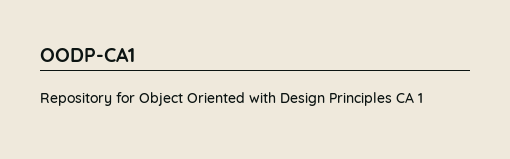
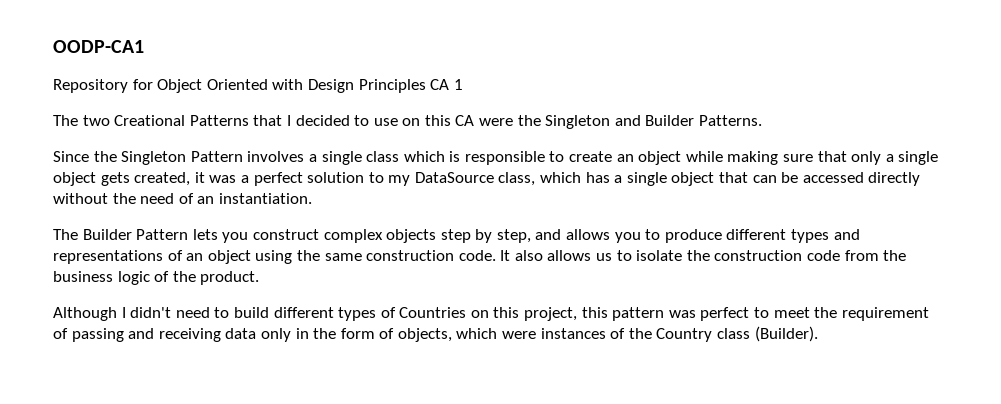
+ The two Creational Patterns that I decided to use on this CA were the Singleton and Builder Patterns.
+ Since the Singleton Pattern involves a single class which is responsible to create an object while making sure that only a single object gets created, it was a perfect solution to my DataSource class, which has a single object that can be accessed directly without the need of an instantiation.
+ The Builder Pattern lets you construct complex objects step by step, and allows you to produce different types and representations of an object using the same construction code. It also allows us to isolate the construction code from the business logic of the product.
+ Although I didn't need to build different types of Countries on this project, this pattern was perfect to meet the requirement of passing and receiving data only in the form of objects, which were instances of the Country class (Builder).

